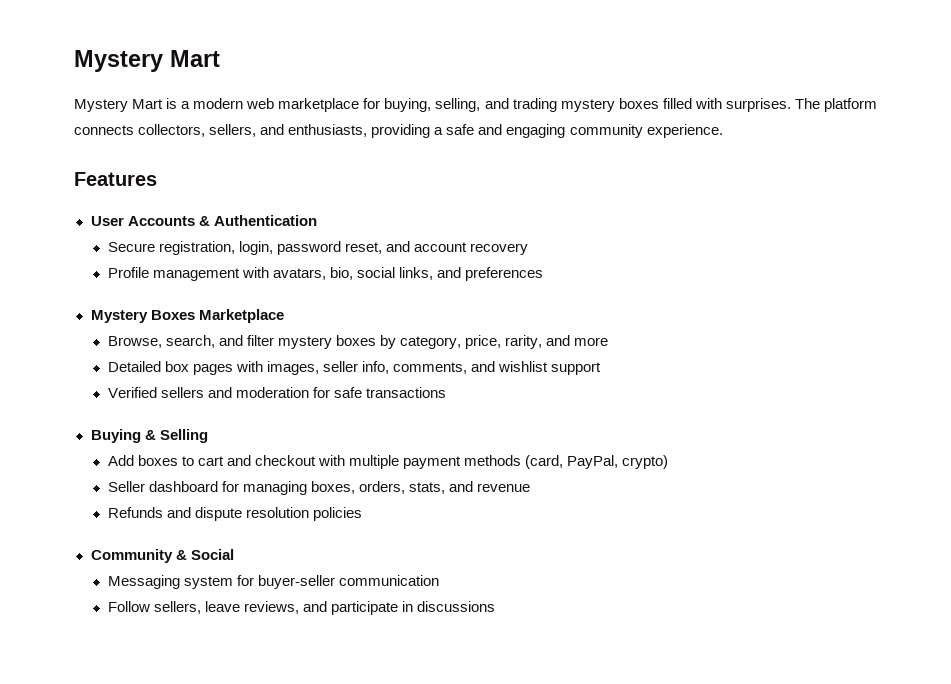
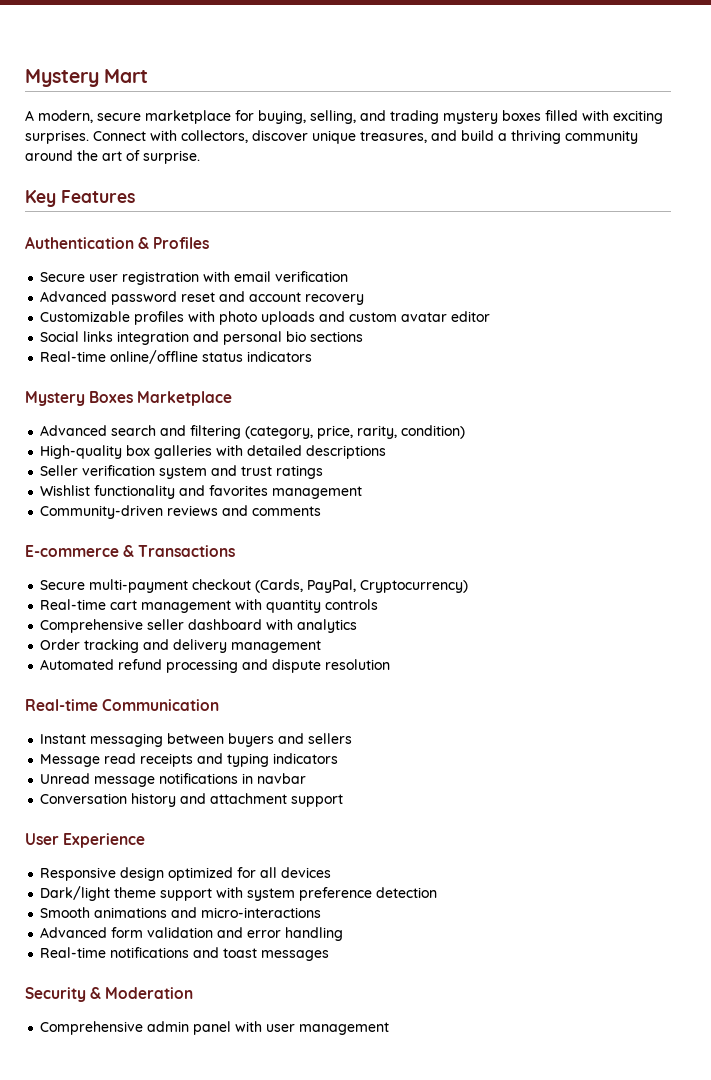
- Mystery Mart is a modern web marketplace for buying, selling, and trading mystery boxes filled with surprises. The platform connects collectors, sellers, and enthusiasts, providing a safe and engaging community experience.
- Features
- User Accounts & Authentication
- Secure registration, login, password reset, and account recovery
- Profile management with avatars, bio, social links, and preferences
+ A modern, secure marketplace for buying, selling, and trading mystery boxes filled with exciting surprises. Connect with collectors, discover unique treasures, and build a thriving community around the art of surprise.
+ Key Features
+ Authentication & Profiles
+ Secure user registration with email verification
+ Advanced password reset and account recovery
+ Customizable profiles with photo uploads and custom avatar editor
+ Social links integration and personal bio sections
+ Real-time online/offline status indicators
  Mystery Boxes Marketplace
- Browse, search, and filter mystery boxes by category, price, rarity, and more
- Detailed box pages with images, seller info, comments, and wishlist support
- Verified sellers and moderation for safe transactions
- Buying & Selling
- Add boxes to cart and checkout with multiple payment methods (card, PayPal, crypto)
- Seller dashboard for managing boxes, orders, stats, and revenue
- Refunds and dispute resolution policies
- Community & Social
- Messaging system for buyer-seller communication
- Follow sellers, leave reviews, and participate in discussions
+ Advanced search and filtering (category, price, rarity, condition)
+ High-quality box galleries with detailed descriptions
+ Seller verification system and trust ratings
+ Wishlist functionality and favorites management
+ Community-driven reviews and comments
+ E-commerce & Transactions
+ Secure multi-payment checkout (Cards, PayPal, Cryptocurrency)
+ Real-time cart management with quantity controls
+ Comprehensive seller dashboard with analytics
+ Order tracking and delivery management
+ Automated refund processing and dispute resolution
+ Real-time Communication
+ Instant messaging between buyers and sellers
+ Message read receipts and typing indicators
+ Unread message notifications in navbar
+ Conversation history and attachment support
+ User Experience
+ Responsive design optimized for all devices
+ Dark/light theme support with system preference detection
+ Smooth animations and micro-interactions
+ Advanced form validation and error handling
+ Real-time notifications and toast messages
+ Security & Moderation
+ Comprehensive admin panel with user management

